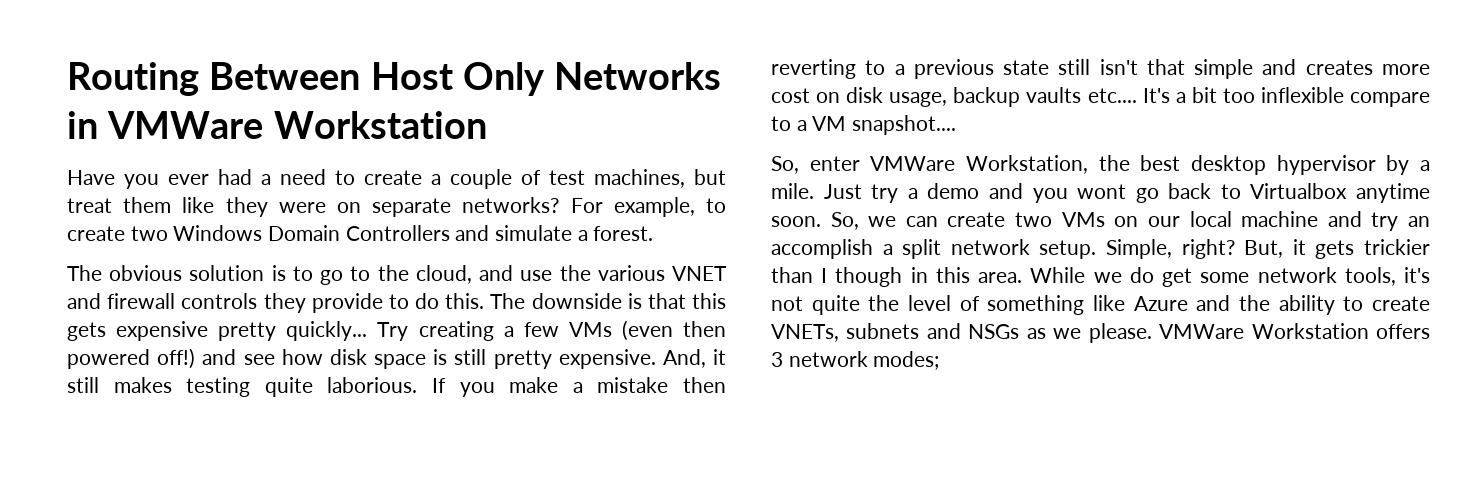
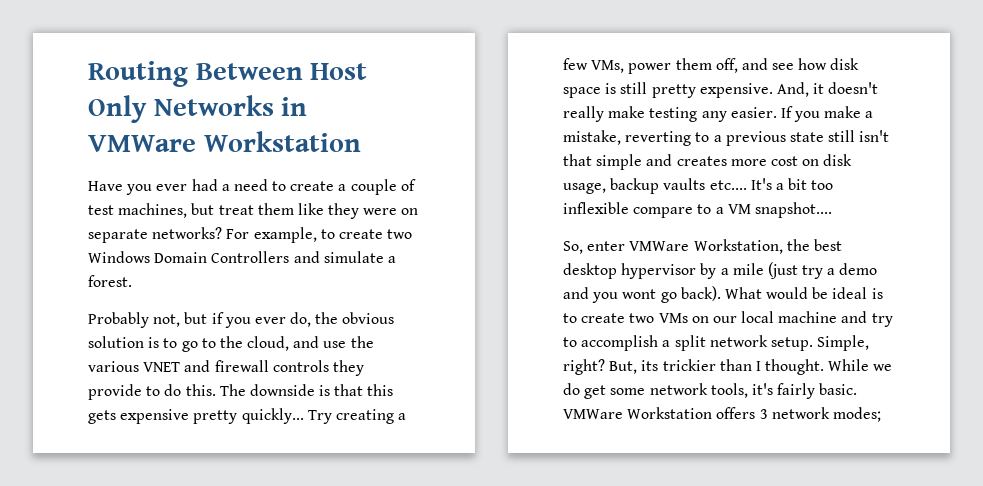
- The obvious solution is to go to the cloud, and use the various VNET and firewall controls they provide to do this.
+ Probably not, but if you ever do, the obvious solution is to go to the cloud, and use the various VNET and firewall controls they provide to do this.
- Try creating a few VMs (even then powered off!) and see how disk space is still pretty expensive.
+ Try creating a few VMs, power them off, and see how disk space is still pretty expensive.
- And, it still makes testing quite laborious.
+ And, it doesn't really make testing any easier.
- If you make a mistake then reverting to a previous state still isn't that simple and creates more cost on disk usage, backup vaults etc....
+ If you make a mistake, reverting to a previous state still isn't that simple and creates more cost on disk usage, backup vaults etc....
- So, enter VMWare Workstation, the best desktop hypervisor by a mile. Just try a demo and you wont go back to Virtualbox anytime soon. So, we can create two VMs on our local machine and try an accomplish a split network setup.
+ So, enter VMWare Workstation, the best desktop hypervisor by a mile (just try a demo and you wont go back). What would be ideal is to create two VMs on our local machine and try to accomplish a split network setup.
- But, it gets trickier than I though in this area.
+ But, its trickier than I thought.
- While we do get some network tools, it's not quite the level of something like Azure and the ability to create VNETs, subnets and NSGs as we please.
+ While we do get some network tools, it's fairly basic.

